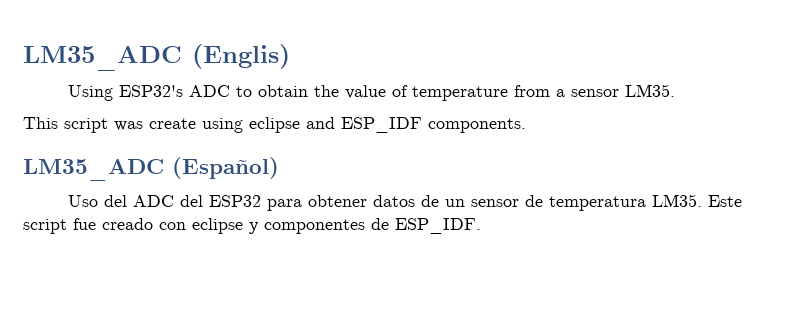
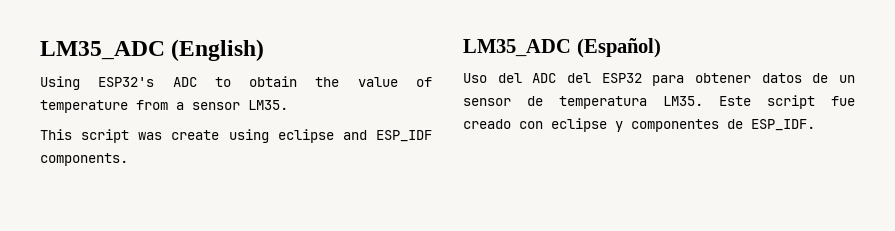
- LM35_ADC (Englis)
+ LM35_ADC (English)

